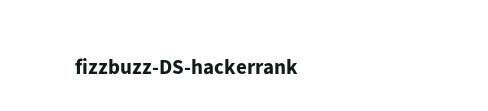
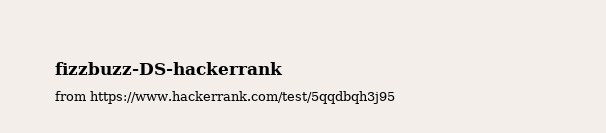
+ from https://www.hackerrank.com/test/5qqdbqh3j95

